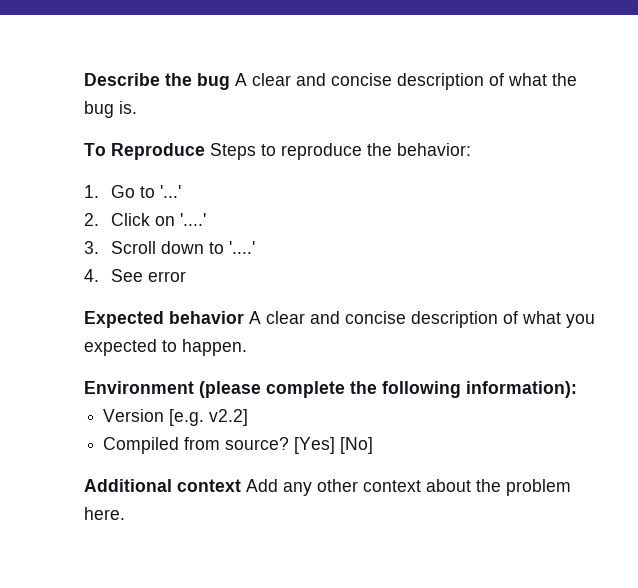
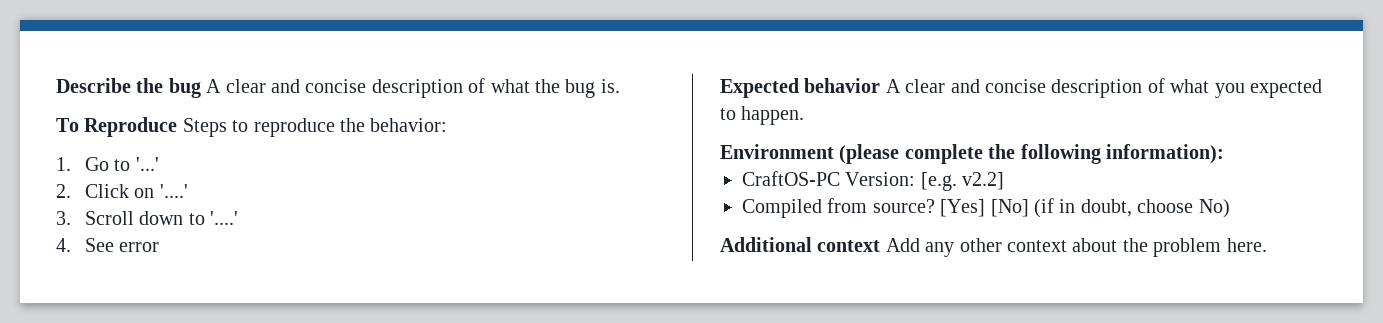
- Version [e.g. v2.2]
+ CraftOS-PC Version: [e.g. v2.2]
- [Yes] [No]
+ [Yes] [No] (if in doubt, choose No)

